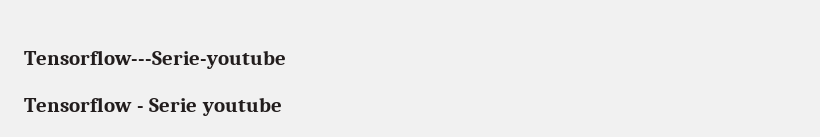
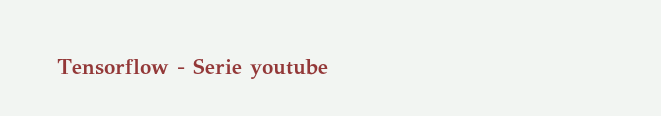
- Tensorflow---Serie-youtube

